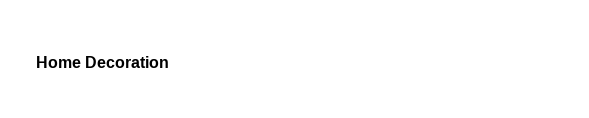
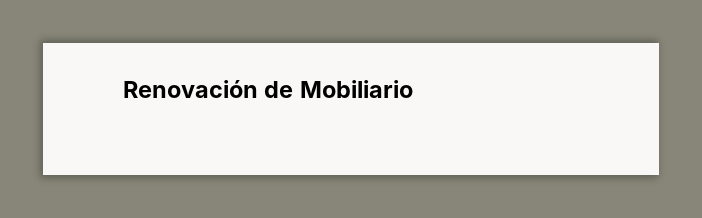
- Home Decoration
+ Renovación de Mobiliario

